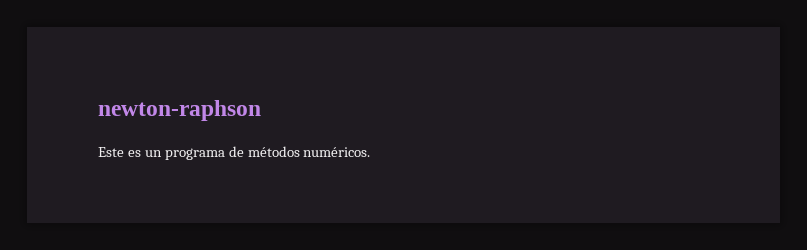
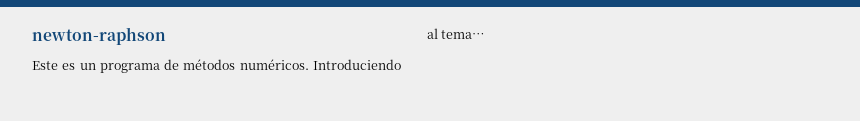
+ Introduciendo al tema…

